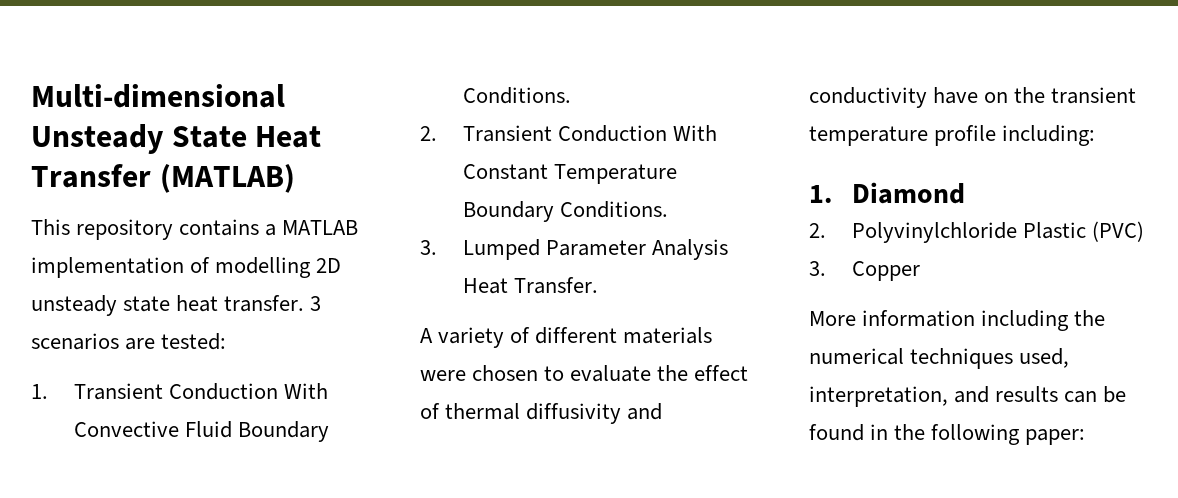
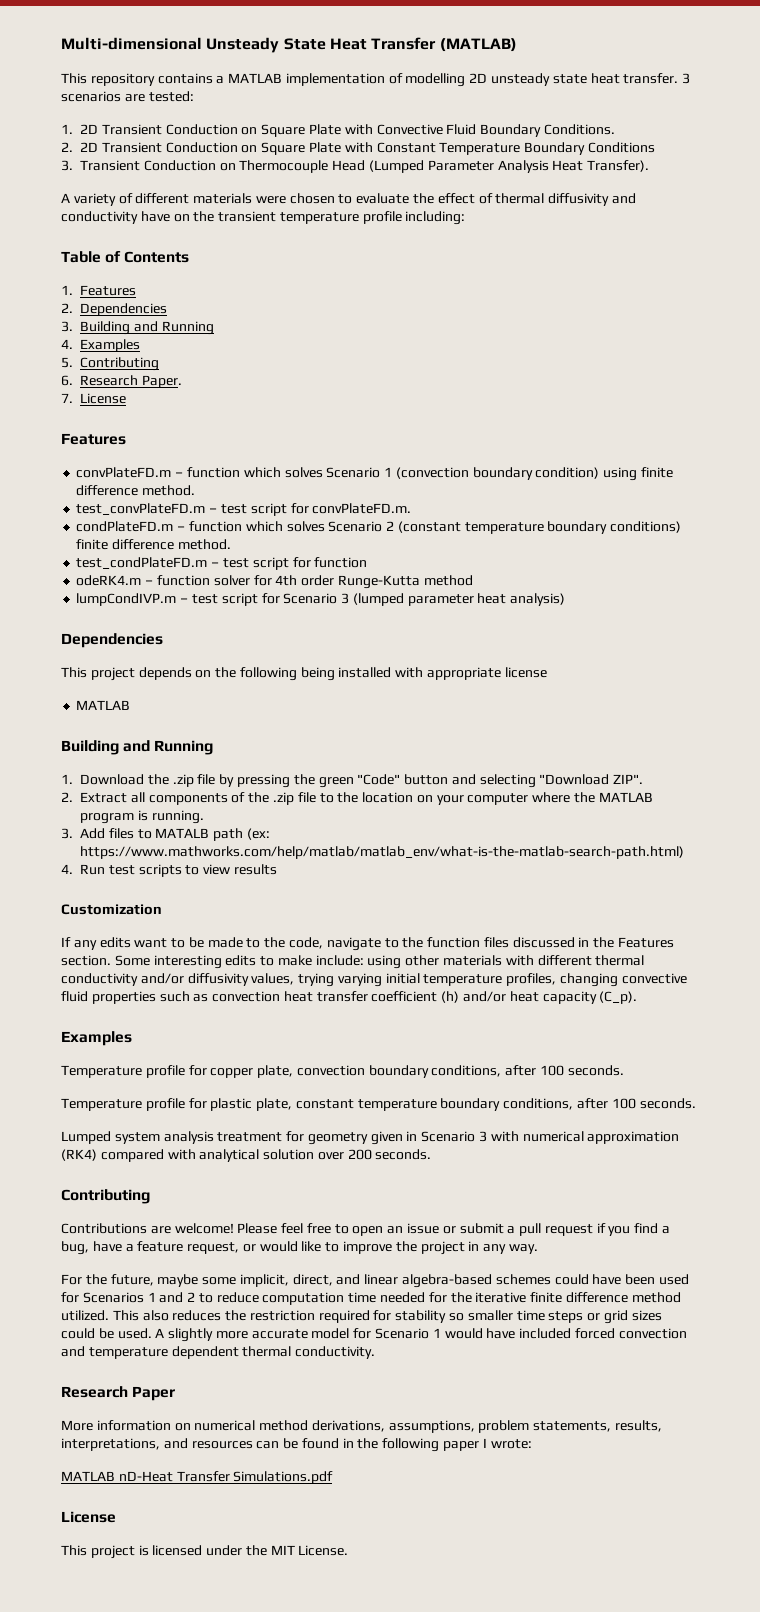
- 1. Transient Conduction With Convective Fluid Boundary Conditions.
+ 1. 2D Transient Conduction on Square Plate with Convective Fluid Boundary Conditions.
- 2. Transient Conduction With Constant Temperature Boundary Conditions.
- 3. Lumped Parameter Analysis Heat Transfer.
+ 2. 2D Transient Conduction on Square Plate with Constant Temperature Boundary Conditions
+ 3. Transient Conduction on Thermocouple Head (Lumped Parameter Analysis Heat Transfer).
- 1. Diamond
- 2. Polyvinylchloride Plastic (PVC)
- 3. Copper
- More information including the numerical techniques used, interpretation, and results can be found in the following paper:
+ Table of Contents
+ 1. Features
+ 2. Dependencies
+ 3. Building and Running
+ 4. Examples
+ 5. Contributing
+ 6. Research Paper.
+ 7. License
+ Features
+ convPlateFD.m – function which solves Scenario 1 (convection boundary condition) using finite difference method.
+ test_convPlateFD.m – test script for convPlateFD.m.
+ condPlateFD.m – function which solves Scenario 2 (constant temperature boundary conditions) finite difference method.
+ test_condPlateFD.m – test script for function
+ odeRK4.m – function solver for 4th order Runge-Kutta method
+ lumpCondIVP.m – test script for Scenario 3 (lumped parameter heat analysis)
+ Dependencies
+ This project depends on the following being installed with appropriate license
+ MATLAB
+ Building and Running
+ 1. Download the .zip file by pressing the green "Code" button and selecting "Download ZIP".
+ 2. Extract all components of the .zip file to the location on your computer where the MATLAB program is running.
+ 3. Add files to MATALB path (ex: https://www.mathworks.com/help/matlab/matlab_env/what-is-the-matlab-search-path.html)
+ 4. Run test scripts to view results
+ Customization
+ If any edits want to be made to the code, navigate to the function files discussed in the Features section. Some interesting edits to make include: using other materials with different thermal conductivity and/or diffusivity values, trying varying initial temperature profiles, changing convective fluid properties such as convection heat transfer coefficient (h) and/or heat capacity (C_p).
+ Examples
+ Temperature profile for copper plate, convection boundary conditions, after 100 seconds.
+ Temperature profile for plastic plate, constant temperature boundary conditions, after 100 seconds.
+ Lumped system analysis treatment for geometry given in Scenario 3 with numerical approximation (RK4) compared with analytical solution over 200 seconds.
+ Contributing
+ Contributions are welcome! Please feel free to open an issue or submit a pull request if you find a bug, have a feature request, or would like to improve the project in any way.
+ For the future, maybe some implicit, direct, and linear algebra-based schemes could have been used for Scenarios 1 and 2 to reduce computation time needed for the iterative finite difference method utilized. This also reduces the restriction required for stability so smaller time steps or grid sizes could be used. A slightly more accurate model for Scenario 1 would have included forced convection and temperature dependent thermal conductivity.
+ Research Paper
+ More information on numerical method derivations, assumptions, problem statements, results, interpretations, and resources can be found in the following paper I wrote:
+ MATLAB nD-Heat Transfer Simulations.pdf
+ License
+ This project is licensed under the MIT License.

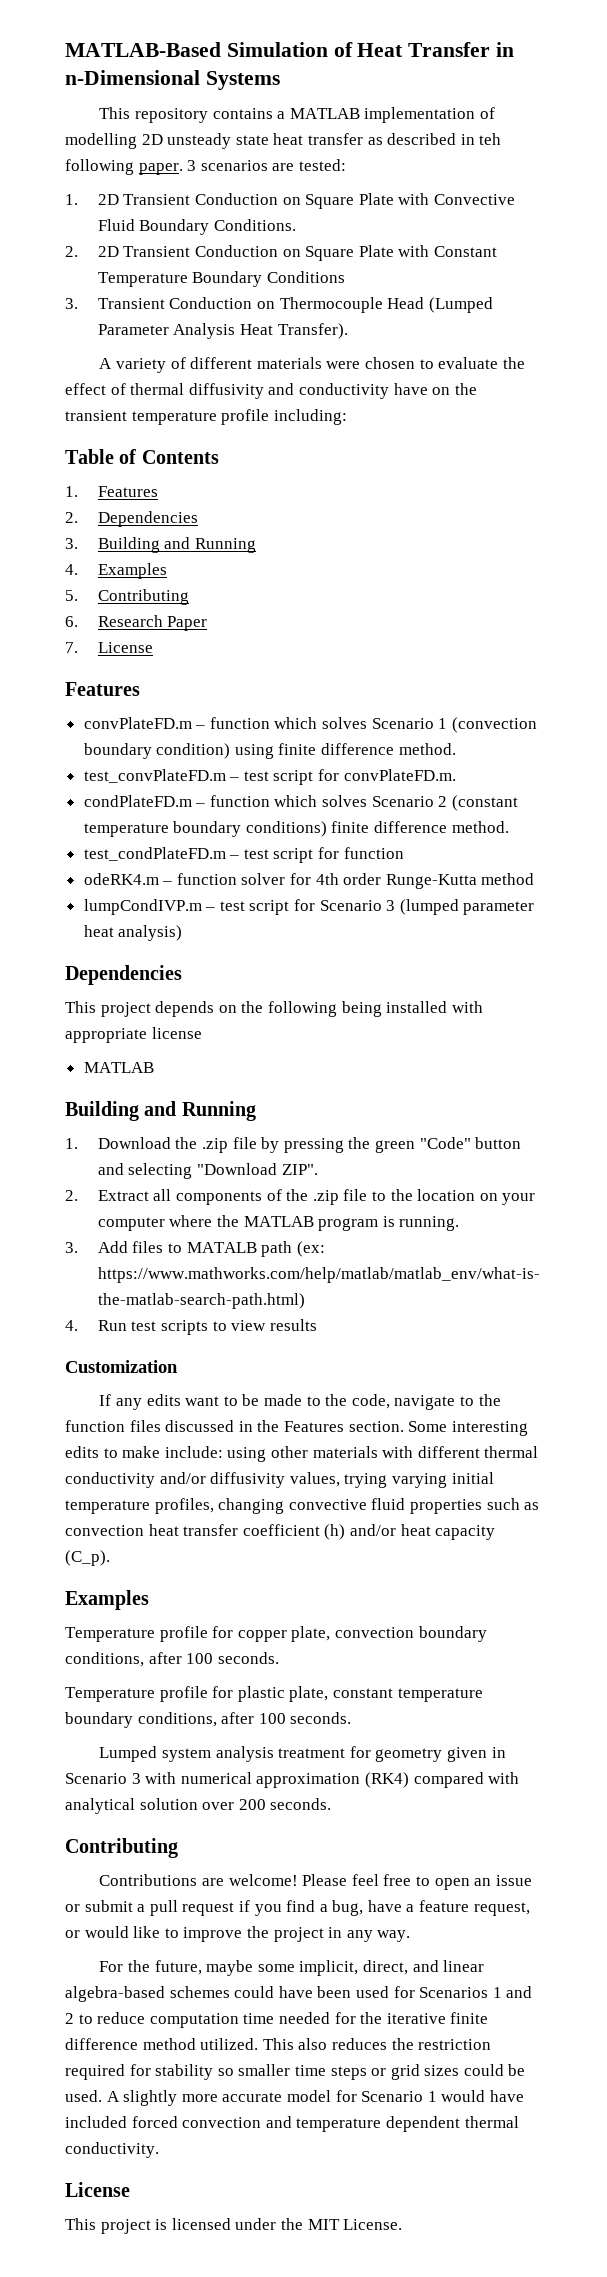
- Multi-dimensional Unsteady State Heat Transfer (MATLAB)
+ MATLAB-Based Simulation of Heat Transfer in n-Dimensional Systems
- This repository contains a MATLAB implementation of modelling 2D unsteady state heat transfer.
+ This repository contains a MATLAB implementation of modelling 2D unsteady state heat transfer as described in teh following paper.
- 6. Research Paper.
+ 6. Research Paper
- Research Paper
- More information on numerical method derivations, assumptions, problem statements, results, interpretations, and resources can be found in the following paper I wrote:
- MATLAB nD-Heat Transfer Simulations.pdf

